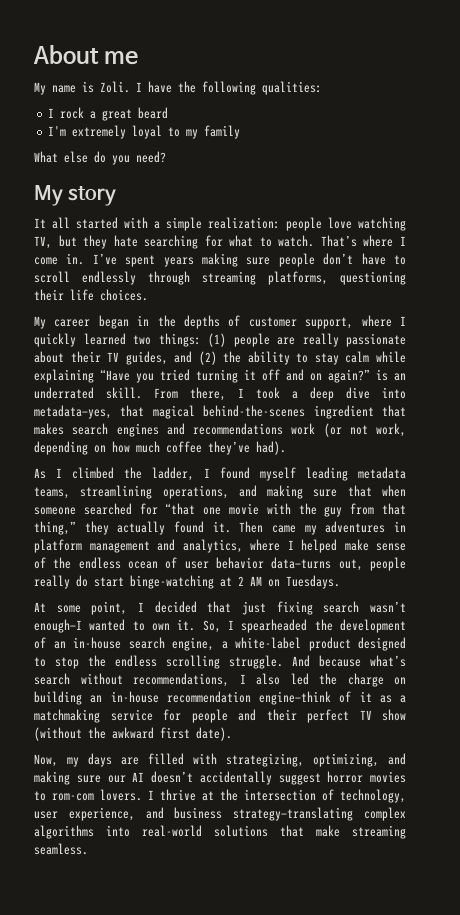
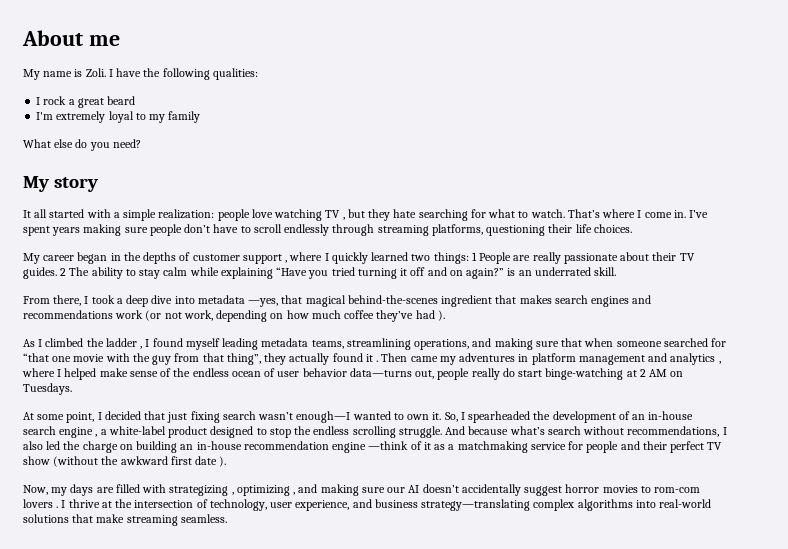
- It all started with a simple realization: people love watching TV, but they hate searching for what to watch.
+ It all started with a simple realization: people love watching TV , but they hate searching for what to watch.
- My career began in the depths of customer support, where I quickly learned two things:
+ My career began in the depths of customer support , where I quickly learned two things:
- (1) people are really passionate about their TV guides, and (2) the ability to stay calm while explaining “Have you tried turning it off and on again?” is an underrated skill. From there, I took a deep dive into metadata—yes, that magical behind-the-scenes ingredient that makes search engines and recommendations work (or not work, depending on how much coffee they’ve had).
+ 1 People are really passionate about their TV guides. 2 The ability to stay calm while explaining “Have you tried turning it off and on again?” is an underrated skill.
+ From there, I took a deep dive into metadata —yes, that magical behind-the-scenes ingredient that makes search engines and recommendations work (or not work, depending on how much coffee they’ve had ).
- As I climbed the ladder, I found myself leading metadata teams, streamlining operations, and making sure that when someone searched for “that one movie with the guy from that thing,” they actually found it.
+ As I climbed the ladder , I found myself leading metadata teams, streamlining operations, and making sure that when someone searched for “that one movie with the guy from that thing”, they actually found it .
- Then came my adventures in platform management and analytics, where I helped make sense of the endless ocean of user behavior data—turns out, people really do start binge-watching at 2 AM on Tuesdays.
+ Then came my adventures in platform management and analytics , where I helped make sense of the endless ocean of user behavior data—turns out, people really do start binge-watching at 2 AM on Tuesdays.
- So, I spearheaded the development of an in-house search engine, a white-label product designed to stop the endless scrolling struggle.
+ So, I spearheaded the development of an in-house search engine , a white-label product designed to stop the endless scrolling struggle.
- And because what’s search without recommendations, I also led the charge on building an in-house recommendation engine—think of it as a matchmaking service for people and their perfect TV show (without the awkward first date).
+ And because what’s search without recommendations, I also led the charge on building an in-house recommendation engine —think of it as a matchmaking service for people and their perfect TV show (without the awkward first date ).
- Now, my days are filled with strategizing, optimizing, and making sure our AI doesn’t accidentally suggest horror movies to rom-com lovers.
+ Now, my days are filled with strategizing , optimizing , and making sure our AI doesn’t accidentally suggest horror movies to rom-com lovers .

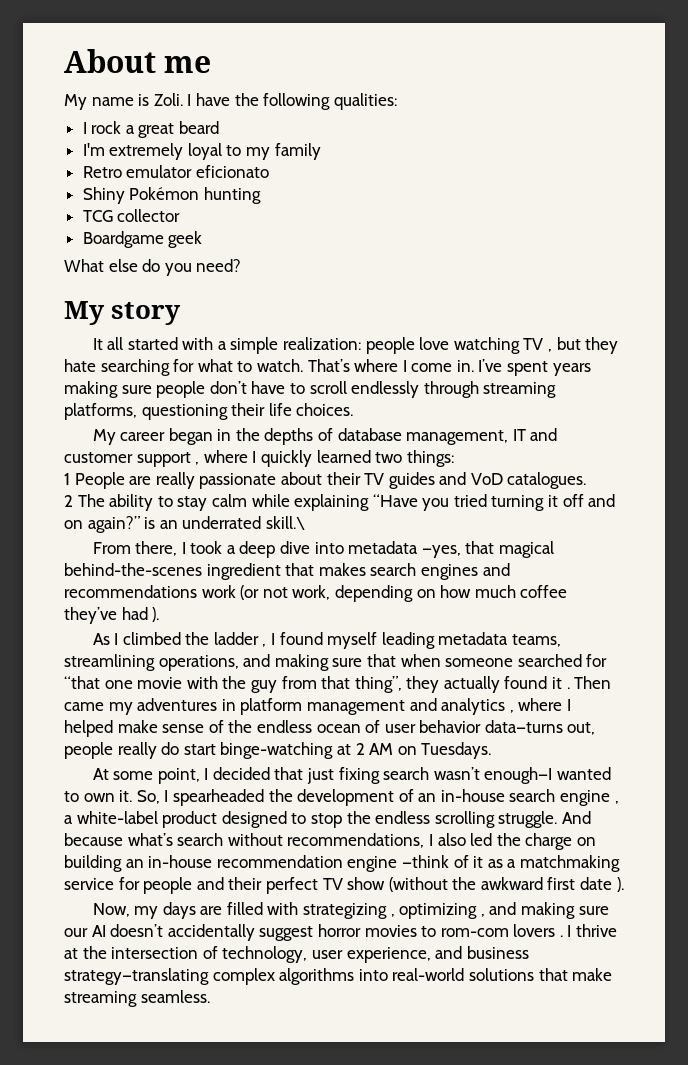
+ Retro emulator eficionato
+ Shiny Pokémon hunting
+ TCG collector
+ Boardgame geek
- My career began in the depths of customer support , where I quickly learned two things: 1 People are really passionate about their TV guides. 2 The ability to stay calm while explaining “Have you tried turning it off and on again?” is an underrated skill.
+ My career began in the depths of database management, IT and customer support , where I quickly learned two things:
+ 1 People are really passionate about their TV guides and VoD catalogues.
+ 2 The ability to stay calm while explaining “Have you tried turning it off and on again?” is an underrated skill.\

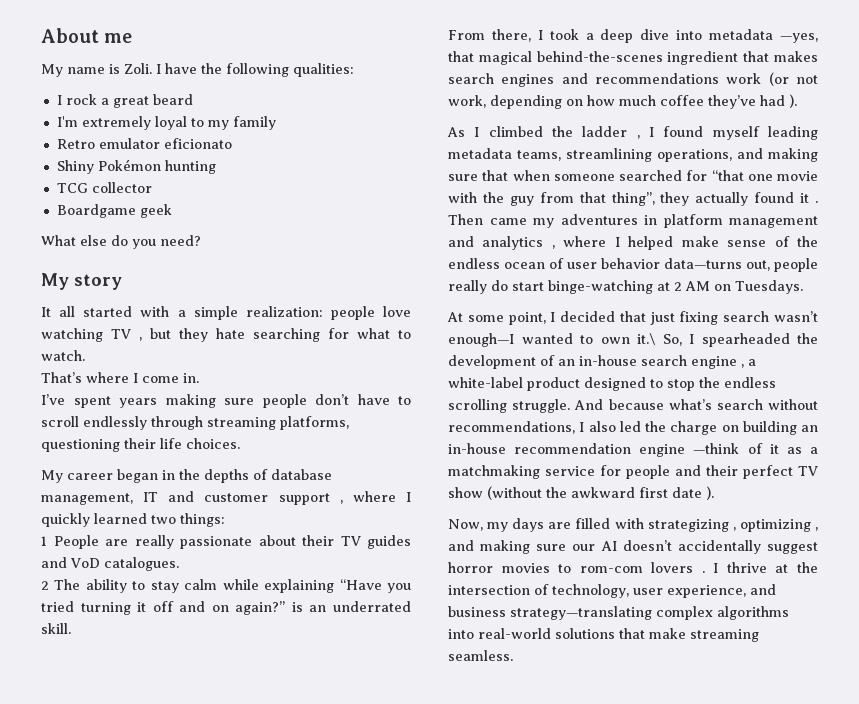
- It all started with a simple realization: people love watching TV , but they hate searching for what to watch. That’s where I come in. I’ve spent years making sure people don’t have to scroll endlessly through streaming platforms, questioning their life choices.
+ It all started with a simple realization: people love watching TV , but they hate searching for what to watch.
+ That’s where I come in.
+ I’ve spent years making sure people don’t have to scroll endlessly through streaming platforms, questioning their life choices.
- 2 The ability to stay calm while explaining “Have you tried turning it off and on again?” is an underrated skill.\
+ 2 The ability to stay calm while explaining “Have you tried turning it off and on again?” is an underrated skill.
- At some point, I decided that just fixing search wasn’t enough—I wanted to own it. So, I spearheaded the development of an in-house search engine , a white-label product designed to stop the endless scrolling struggle.
+ At some point, I decided that just fixing search wasn’t enough—I wanted to own it.\ So, I spearheaded the development of an in-house search engine , a white-label product designed to stop the endless scrolling struggle.

